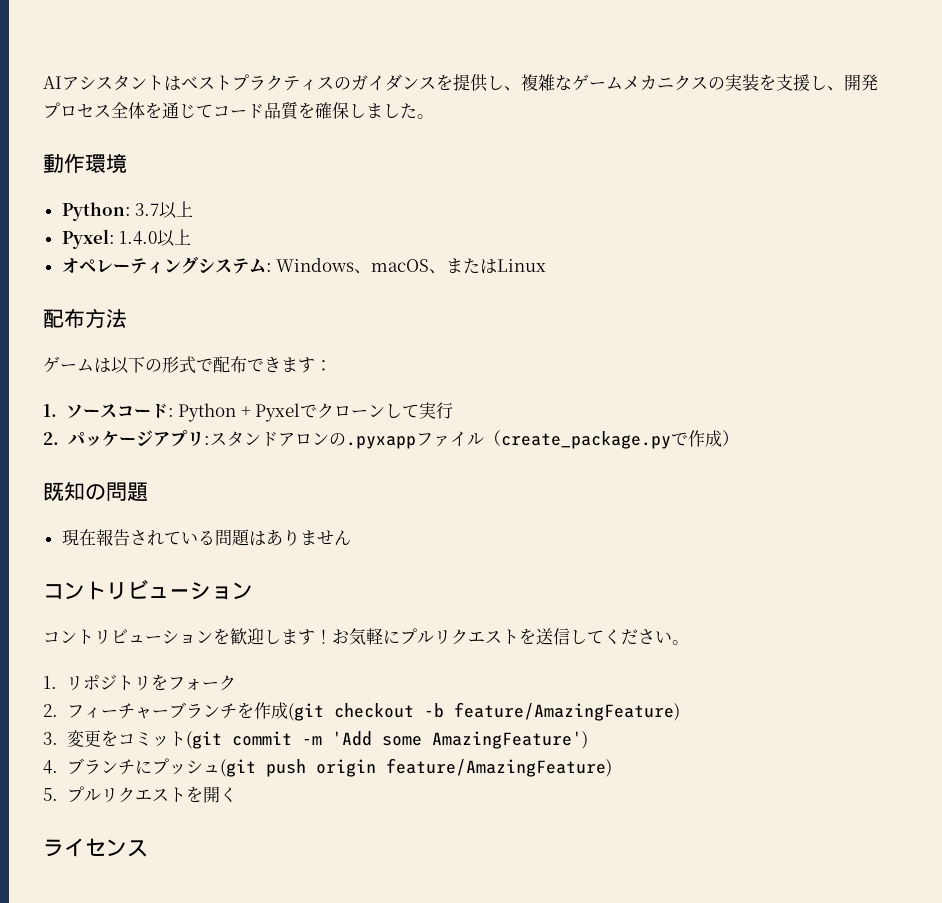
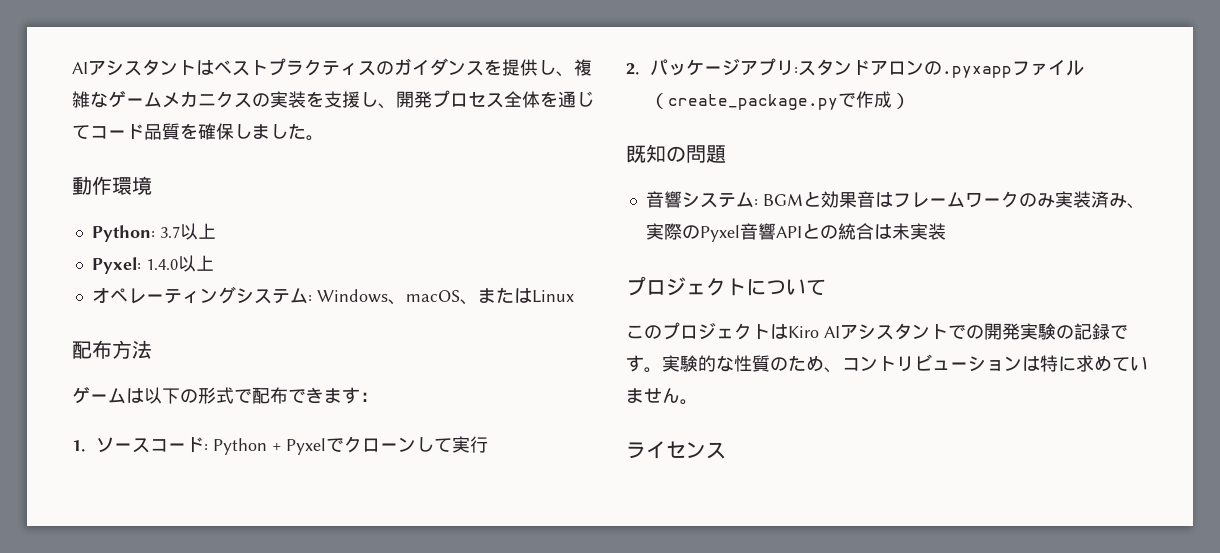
- 現在報告されている問題はありません
- コントリビューション
- コントリビューションを歓迎します！お気軽にプルリクエストを送信してください。
- 1.リポジトリをフォーク
- 2.フィーチャーブランチを作成(git checkout -b feature/AmazingFeature)
- 3.変更をコミット(git commit -m 'Add some AmazingFeature')
- 4.ブランチにプッシュ(git push origin feature/AmazingFeature)
- 5.プルリクエストを開く
+ 音響システム: BGMと効果音はフレームワークのみ実装済み、実際のPyxel音響APIとの統合は未実装
+ プロジェクトについて
+ このプロジェクトはKiro AIアシスタントでの開発実験の記録です。実験的な性質のため、コントリビューションは特に求めていません。

